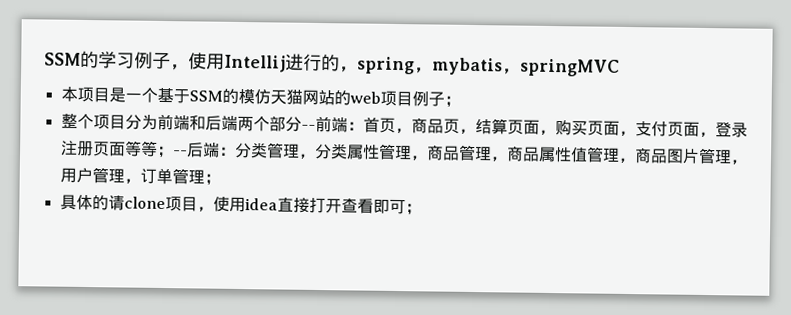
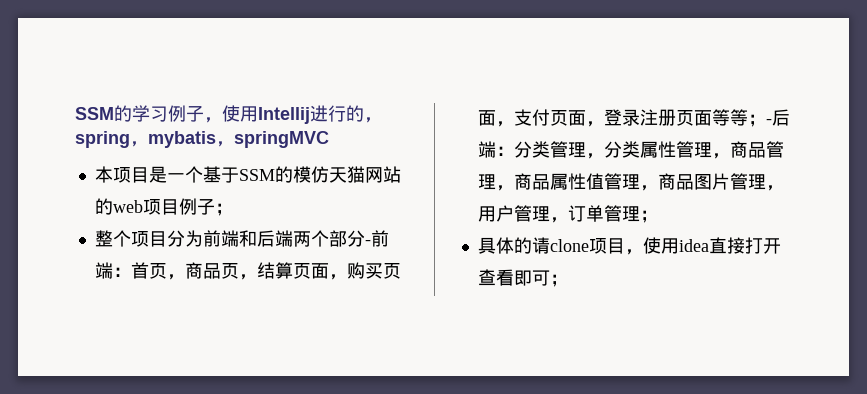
- 整个项目分为前端和后端两个部分--前端：首页，商品页，结算页面，购买页面，支付页面，登录注册页面等等；--后端：分类管理，分类属性管理，商品管理，商品属性值管理，商品图片管理，用户管理，订单管理；
+ 整个项目分为前端和后端两个部分-前端：首页，商品页，结算页面，购买页面，支付页面，登录注册页面等等；-后端：分类管理，分类属性管理，商品管理，商品属性值管理，商品图片管理，用户管理，订单管理；

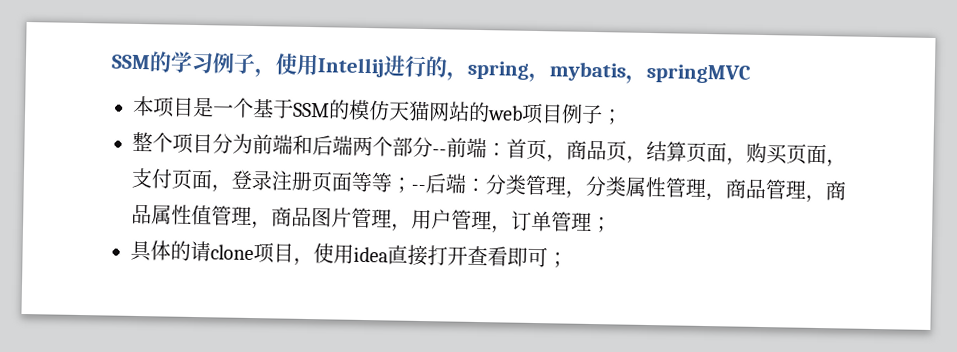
- 整个项目分为前端和后端两个部分-前端：首页，商品页，结算页面，购买页面，支付页面，登录注册页面等等；-后端：分类管理，分类属性管理，商品管理，商品属性值管理，商品图片管理，用户管理，订单管理；
+ 整个项目分为前端和后端两个部分--前端：首页，商品页，结算页面，购买页面，支付页面，登录注册页面等等；--后端：分类管理，分类属性管理，商品管理，商品属性值管理，商品图片管理，用户管理，订单管理；

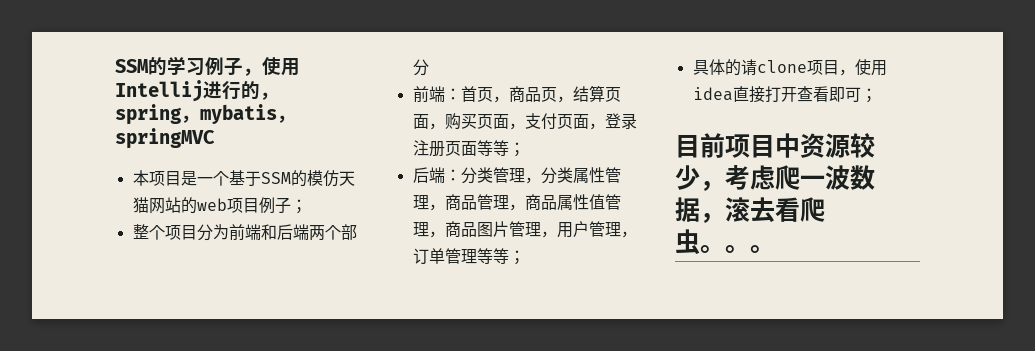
- 整个项目分为前端和后端两个部分--前端：首页，商品页，结算页面，购买页面，支付页面，登录注册页面等等；--后端：分类管理，分类属性管理，商品管理，商品属性值管理，商品图片管理，用户管理，订单管理；
+ 整个项目分为前端和后端两个部分
+ 前端：首页，商品页，结算页面，购买页面，支付页面，登录注册页面等等；
+ 后端：分类管理，分类属性管理，商品管理，商品属性值管理，商品图片管理，用户管理，订单管理等等；
+ 目前项目中资源较少，考虑爬一波数据，滚去看爬虫。。。

